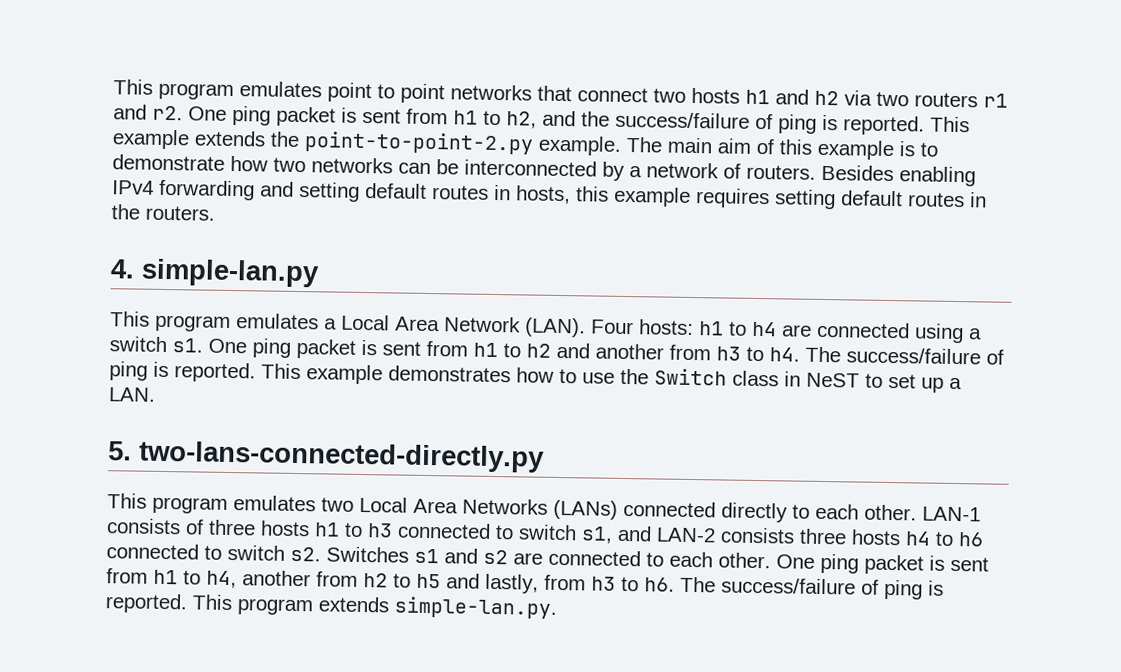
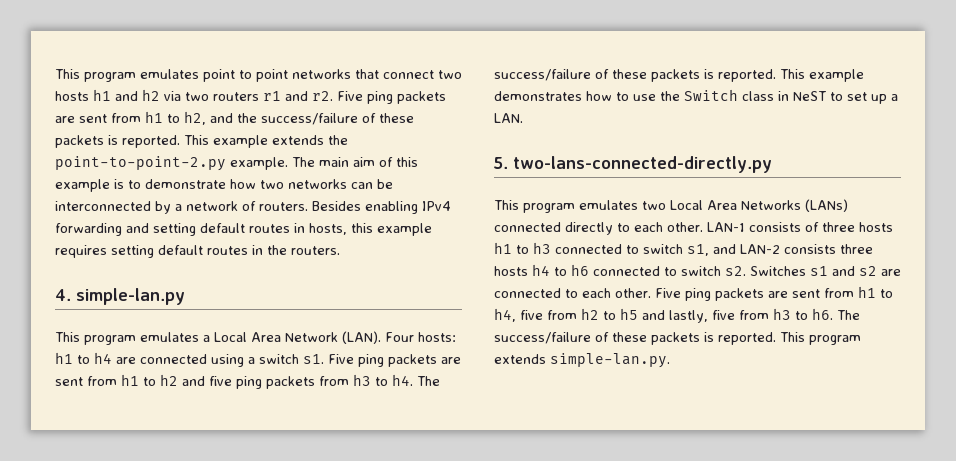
- One ping packet is sent from h1 to h2, and the success/failure of ping is reported.
+ Five ping packets are sent from h1 to h2, and the success/failure of these packets is reported.
- One ping packet is sent from h1 to h2 and another from h3 to h4. The success/failure of ping is reported.
+ Five ping packets are sent from h1 to h2 and five ping packets from h3 to h4. The success/failure of these packets is reported.
- One ping packet is sent from h1 to h4, another from h2 to h5 and lastly, from h3 to h6. The success/failure of ping is reported.
+ Five ping packets are sent from h1 to h4, five from h2 to h5 and lastly, five from h3 to h6. The success/failure of these packets is reported.

